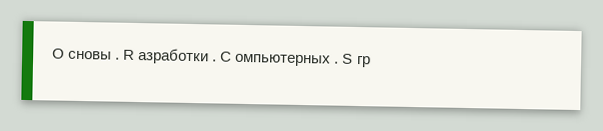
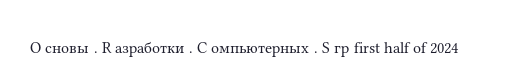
- S гр
+ S гр first half of 2024

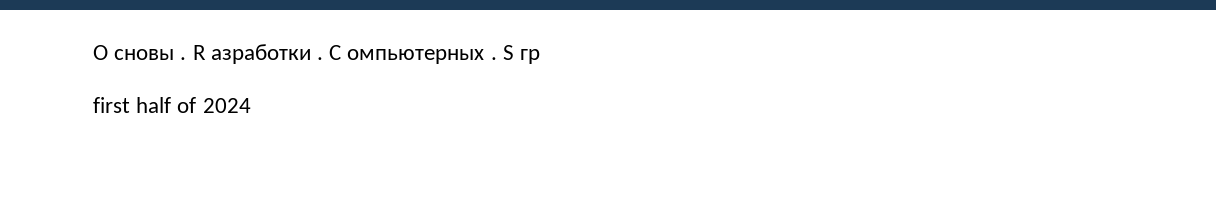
- S гр first half of 2024
+ S гр
+ first half of 2024

